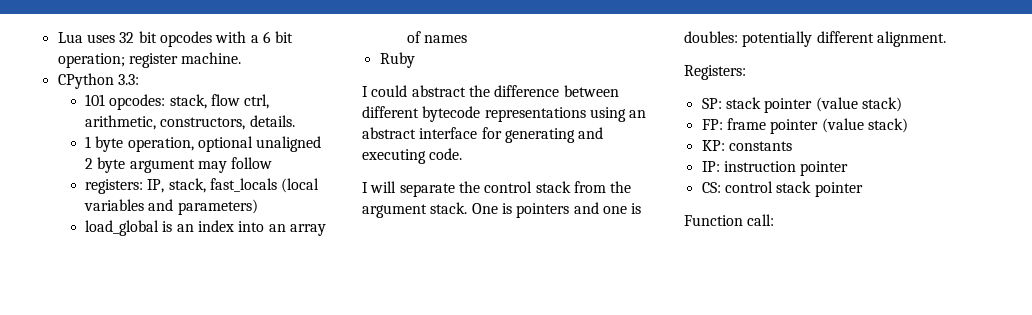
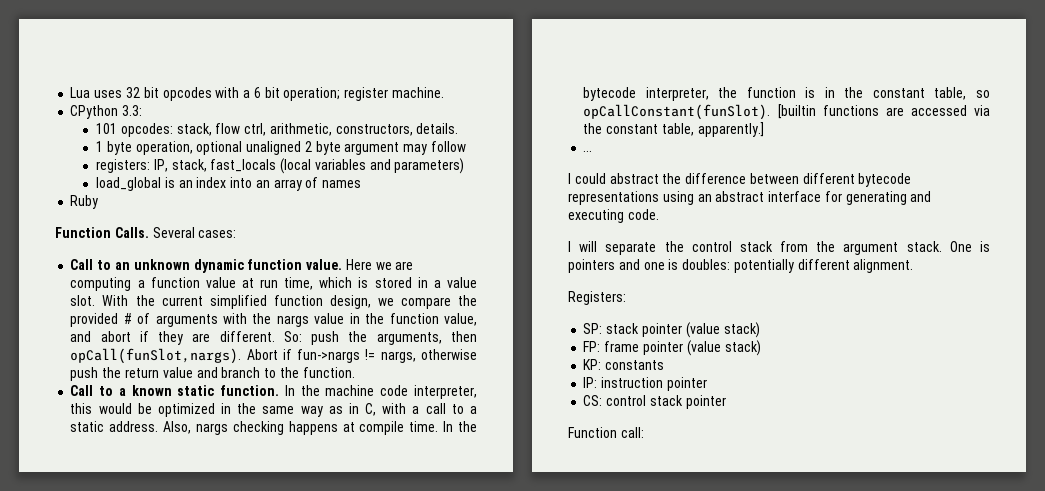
+ Function Calls. Several cases:
+ Call to an unknown dynamic function value. Here we are computing a function value at run time, which is stored in a value slot. With the current simplified function design, we compare the provided # of arguments with the nargs value in the function value, and abort if they are different. So: push the arguments, then opCall(funSlot,nargs). Abort if fun->nargs != nargs, otherwise push the return value and branch to the function.
+ Call to a known static function. In the machine code interpreter, this would be optimized in the same way as in C, with a call to a static address. Also, nargs checking happens at compile time. In the bytecode interpreter, the function is in the constant table, so opCallConstant(funSlot). [builtin functions are accessed via the constant table, apparently.]
+ ...

